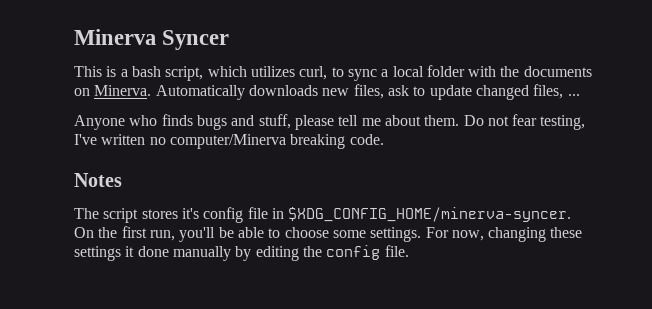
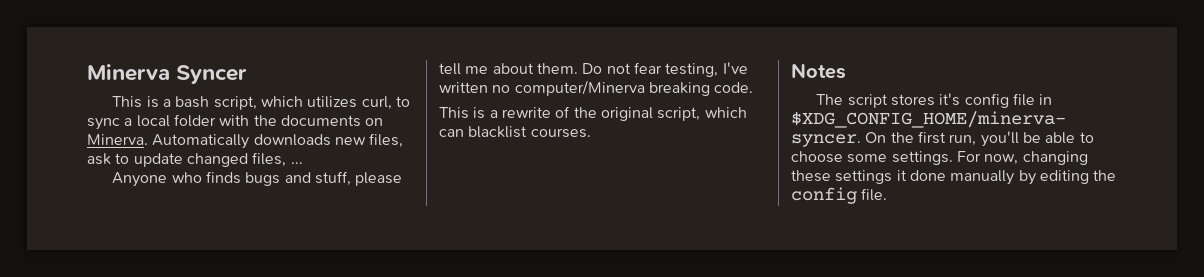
+ This is a rewrite of the original script, which can blacklist courses.

